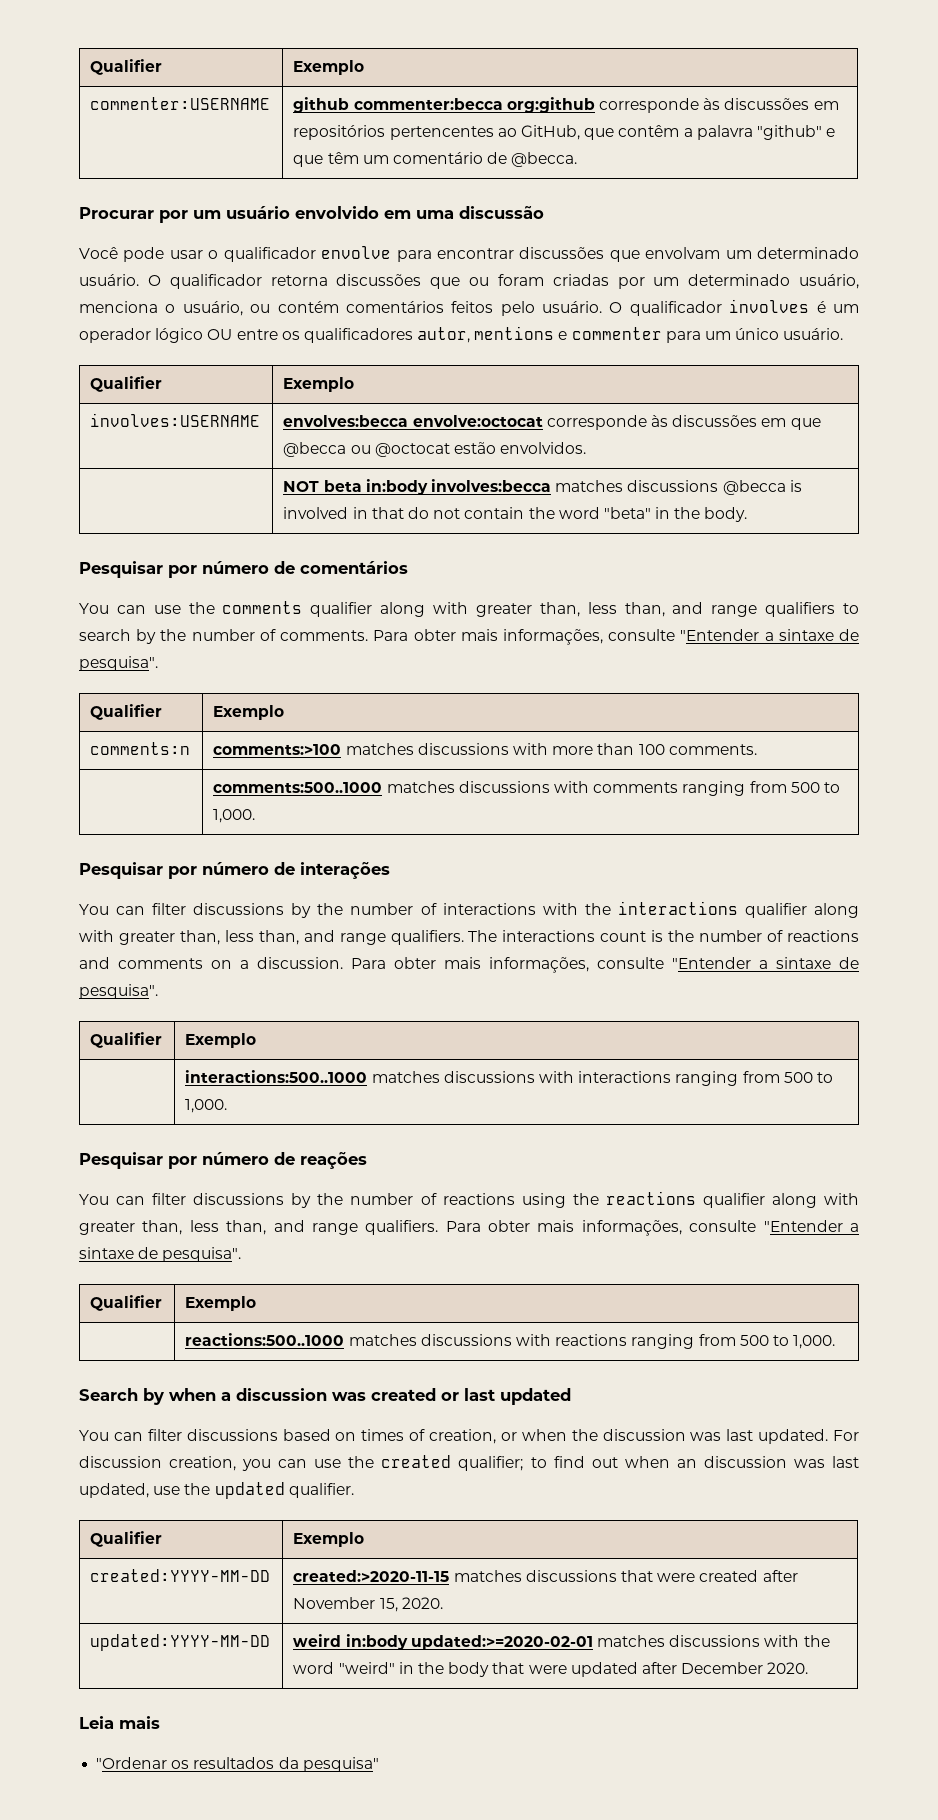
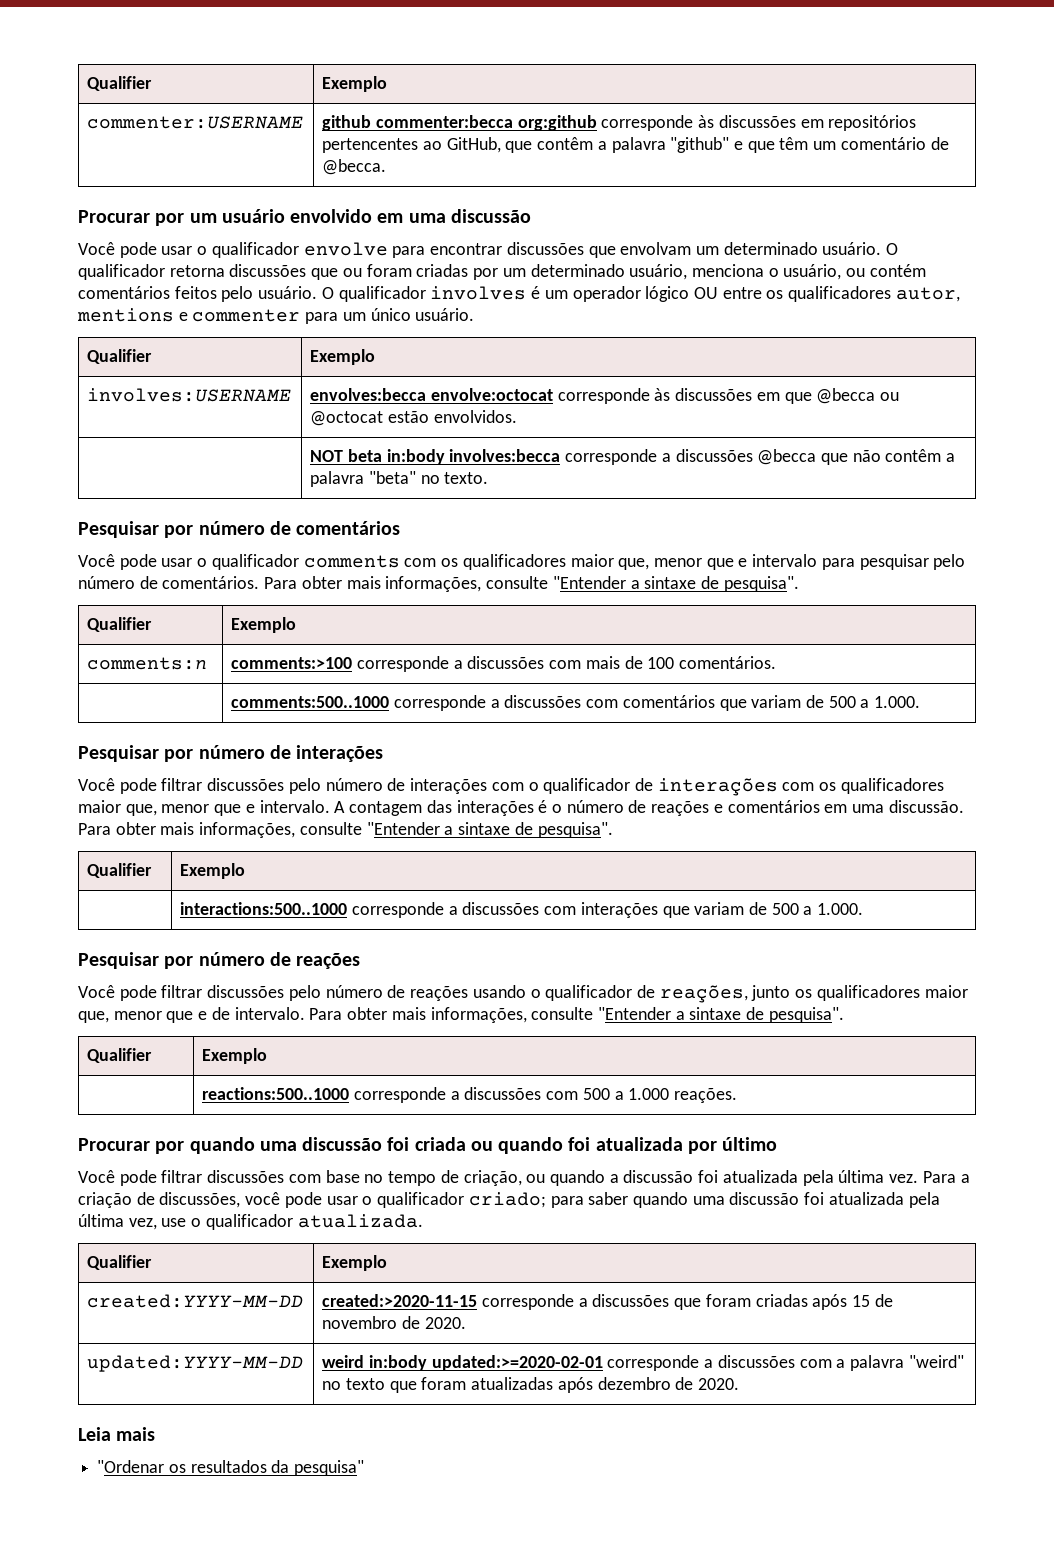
- | NOT beta in:body involves:becca matches discussions @becca is involved in that do not contain the word "beta" in the body.
+ | NOT beta in:body involves:becca corresponde a discussões @becca que não contêm a palavra "beta" no texto.
- You can use the comments qualifier along with greater than, less than, and range qualifiers to search by the number of comments.
+ Você pode usar o qualificador comments com os qualificadores maior que, menor que e intervalo para pesquisar pelo número de comentários.
- comments:n | comments:>100 matches discussions with more than 100 comments.
- | comments:500..1000 matches discussions with comments ranging from 500 to 1,000.
+ comments:n | comments:>100 corresponde a discussões com mais de 100 comentários.
+ | comments:500..1000 corresponde a discussões com comentários que variam de 500 a 1.000.
- You can filter discussions by the number of interactions with the interactions qualifier along with greater than, less than, and range qualifiers. The interactions count is the number of reactions and comments on a discussion.
+ Você pode filtrar discussões pelo número de interações com o qualificador de interações com os qualificadores maior que, menor que e intervalo. A contagem das interações é o número de reações e comentários em uma discussão.
- | interactions:500..1000 matches discussions with interactions ranging from 500 to 1,000.
+ | interactions:500..1000 corresponde a discussões com interações que variam de 500 a 1.000.
- You can filter discussions by the number of reactions using the reactions qualifier along with greater than, less than, and range qualifiers.
+ Você pode filtrar discussões pelo número de reações usando o qualificador de reações, junto os qualificadores maior que, menor que e de intervalo.
- | reactions:500..1000 matches discussions with reactions ranging from 500 to 1,000.
- Search by when a discussion was created or last updated
- You can filter discussions based on times of creation, or when the discussion was last updated. For discussion creation, you can use the created qualifier; to find out when an discussion was last updated, use the updated qualifier.
+ | reactions:500..1000 corresponde a discussões com 500 a 1.000 reações.
+ Procurar por quando uma discussão foi criada ou quando foi atualizada por último
+ Você pode filtrar discussões com base no tempo de criação, ou quando a discussão foi atualizada pela última vez. Para a criação de discussões, você pode usar o qualificador criado; para saber quando uma discussão foi atualizada pela última vez, use o qualificador atualizada.
  Qualifier | Exemplo
- created:YYYY-MM-DD | created:>2020-11-15 matches discussions that were created after November 15, 2020.
+ created:YYYY-MM-DD | created:>2020-11-15 corresponde a discussões que foram criadas após 15 de novembro de 2020.
- updated:YYYY-MM-DD | weird in:body updated:>=2020-02-01 matches discussions with the word "weird" in the body that were updated after December 2020.
+ updated:YYYY-MM-DD | weird in:body updated:>=2020-02-01 corresponde a discussões com a palavra "weird" no texto que foram atualizadas após dezembro de 2020.

